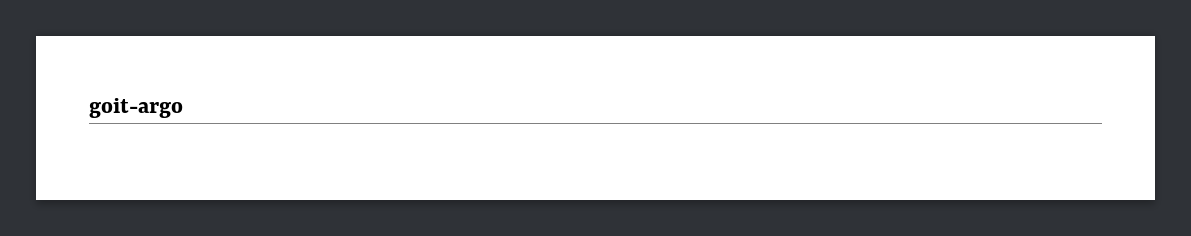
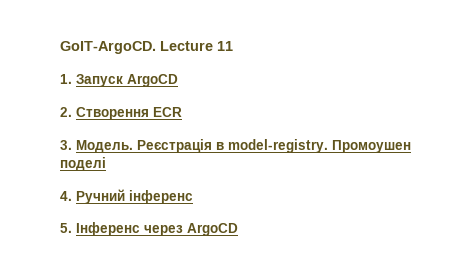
- goit-argo
+ GoIT-ArgoCD. Lecture 11
+ 1. Запуск ArgoCD
+ 2. Створення ECR
+ 3. Модель. Реєстрація в model-registry. Промоушен поделі
+ 4. Ручний інференс
+ 5. Інференс через ArgoCD

